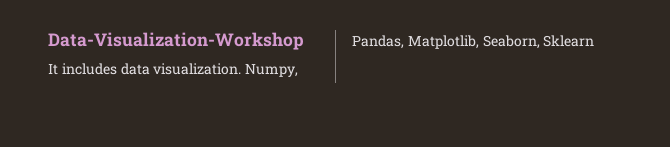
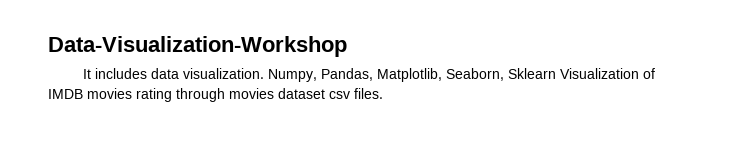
- Numpy, Pandas, Matplotlib, Seaborn, Sklearn
+ Numpy, Pandas, Matplotlib, Seaborn, Sklearn Visualization of IMDB movies rating through movies dataset csv files.

